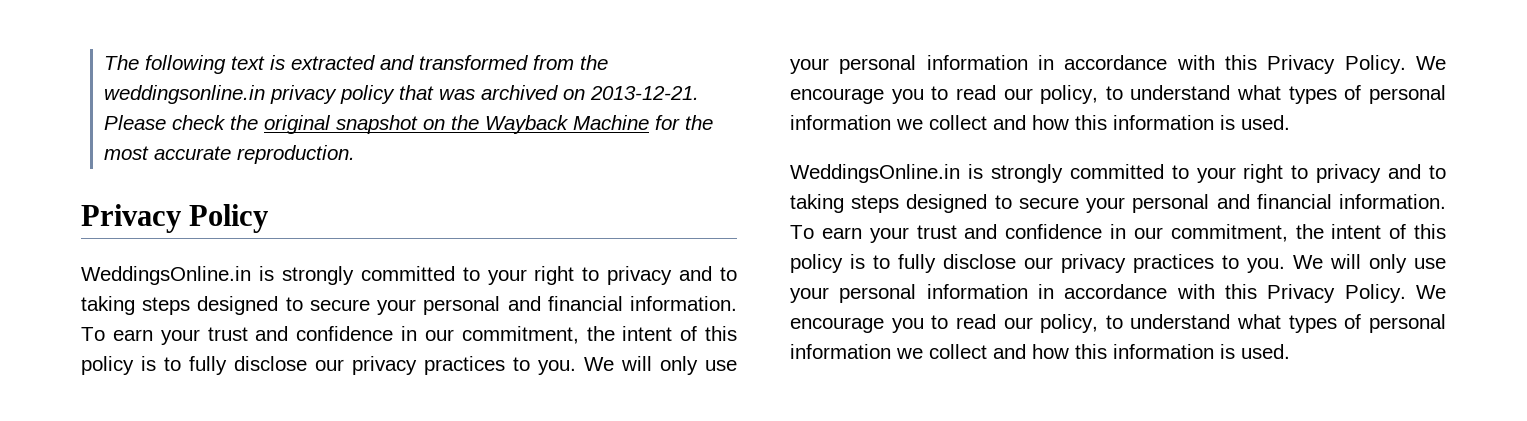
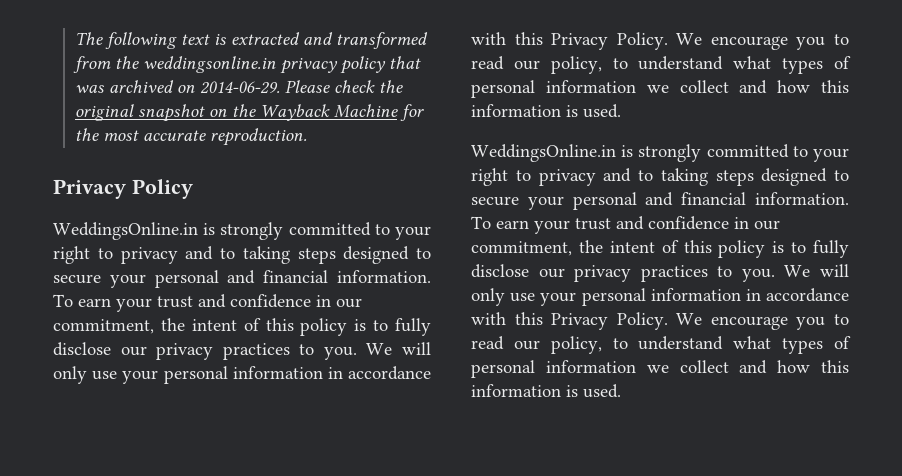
- The following text is extracted and transformed from the weddingsonline.in privacy policy that was archived on 2013-12-21.
+ The following text is extracted and transformed from the weddingsonline.in privacy policy that was archived on 2014-06-29.

